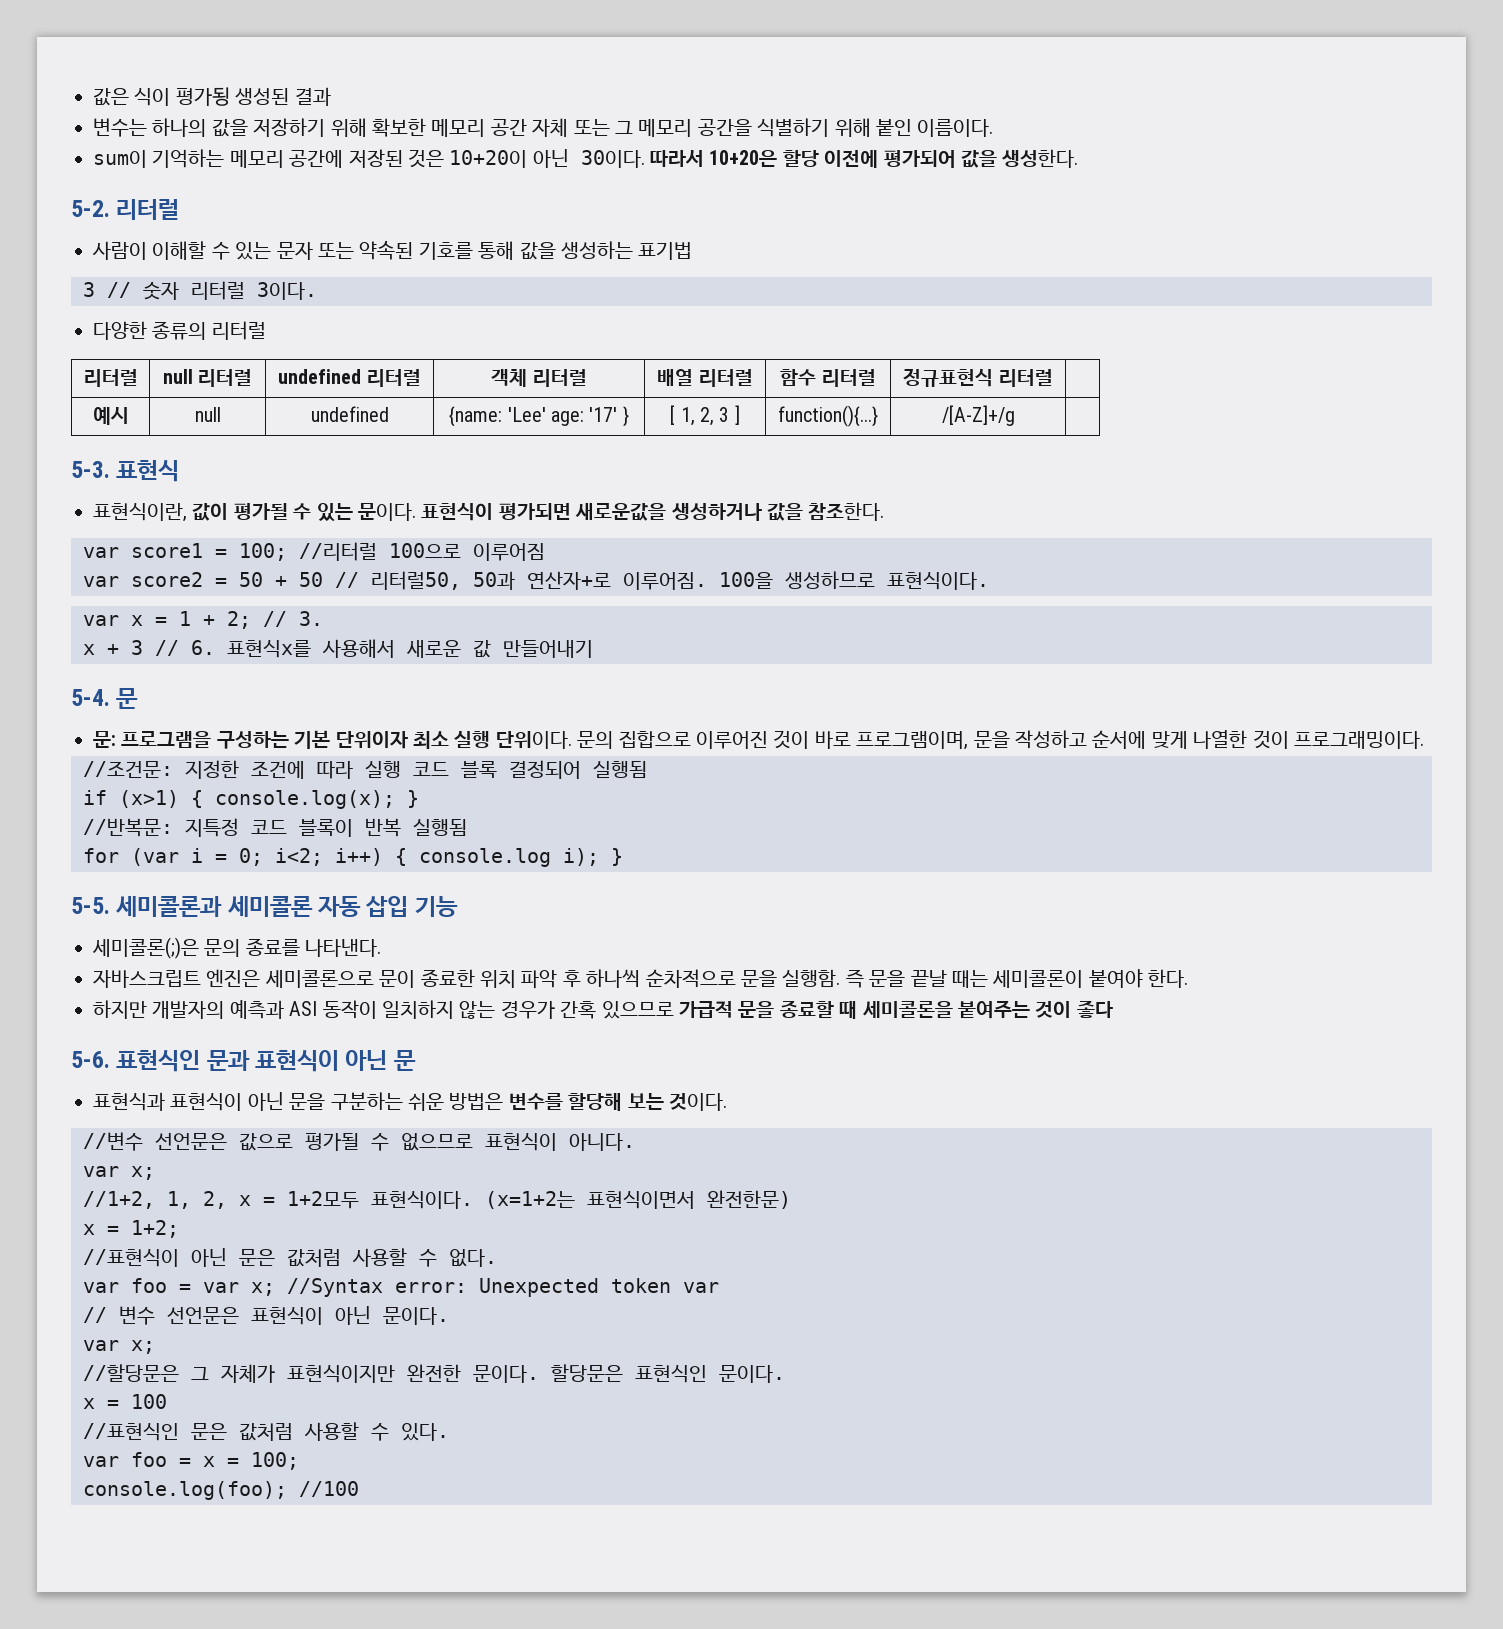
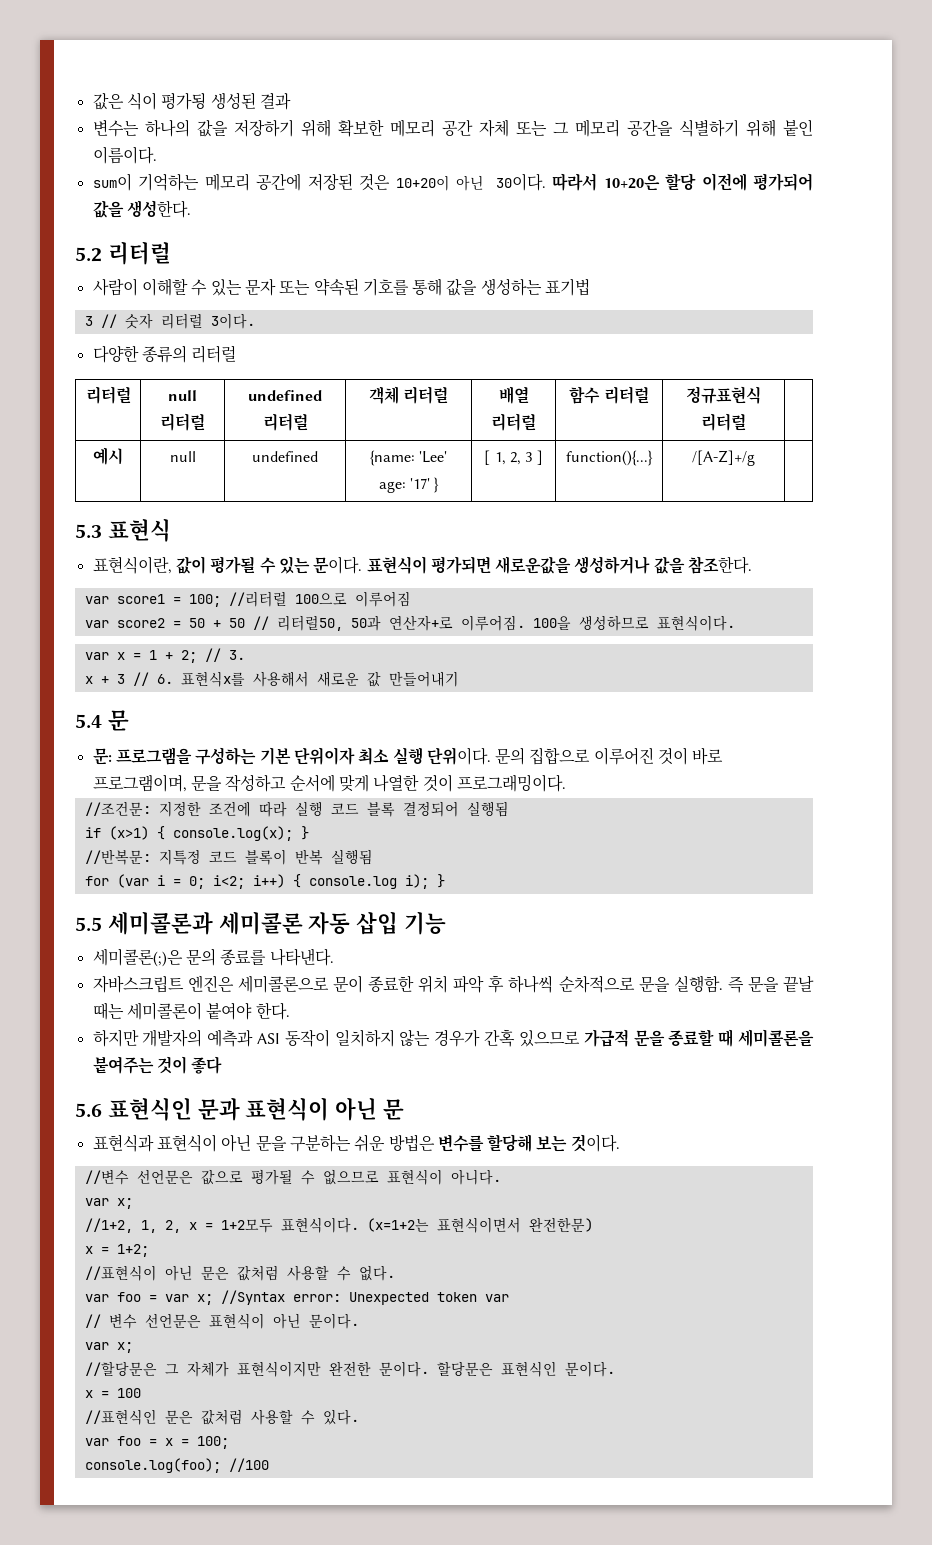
- 5-2. 리터럴
+ 5.2 리터럴
- 5-3. 표현식
+ 5.3 표현식
- 5-4. 문
+ 5.4 문
- 5-5. 세미콜론과 세미콜론 자동 삽입 기능
+ 5.5 세미콜론과 세미콜론 자동 삽입 기능
- 5-6. 표현식인 문과 표현식이 아닌 문
+ 5.6 표현식인 문과 표현식이 아닌 문

